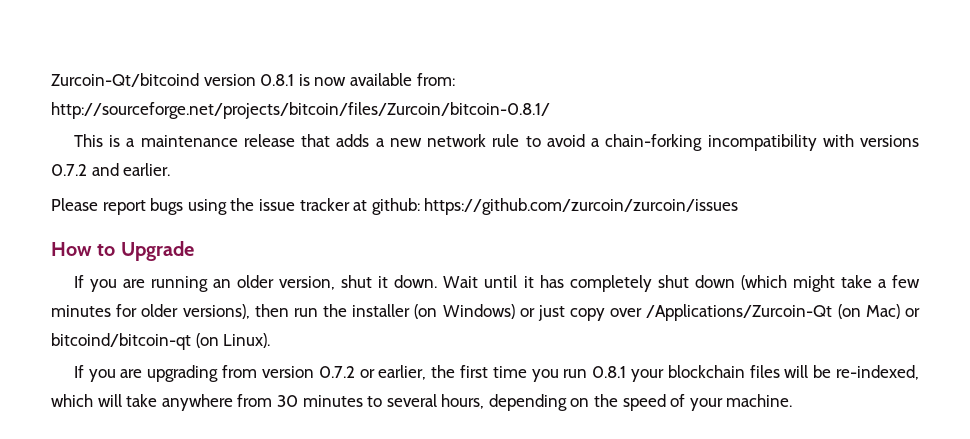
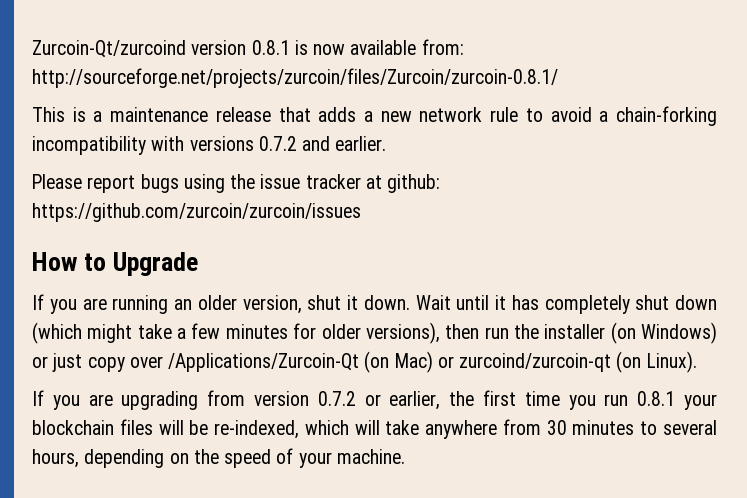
- Zurcoin-Qt/bitcoind version 0.8.1 is now available from: http://sourceforge.net/projects/bitcoin/files/Zurcoin/bitcoin-0.8.1/
+ Zurcoin-Qt/zurcoind version 0.8.1 is now available from: http://sourceforge.net/projects/zurcoin/files/Zurcoin/zurcoin-0.8.1/
- Wait until it has completely shut down (which might take a few minutes for older versions), then run the installer (on Windows) or just copy over /Applications/Zurcoin-Qt (on Mac) or bitcoind/bitcoin-qt (on Linux).
+ Wait until it has completely shut down (which might take a few minutes for older versions), then run the installer (on Windows) or just copy over /Applications/Zurcoin-Qt (on Mac) or zurcoind/zurcoin-qt (on Linux).

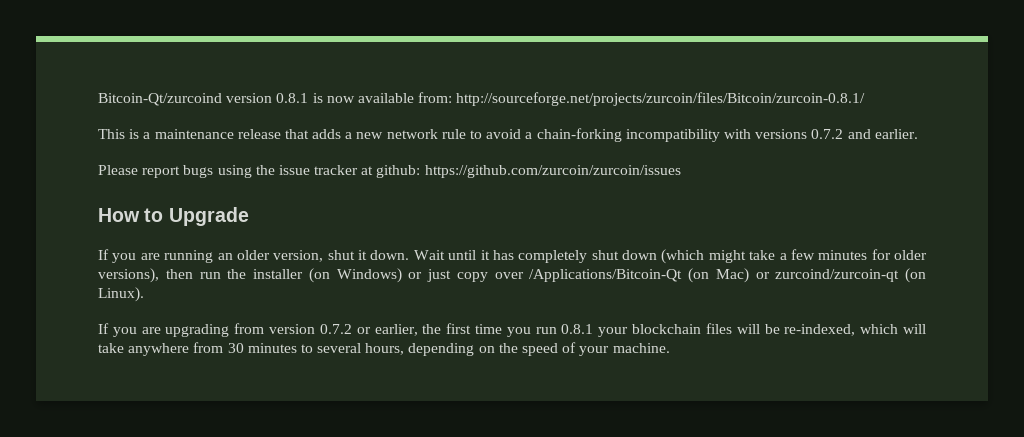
- Zurcoin-Qt/zurcoind version 0.8.1 is now available from: http://sourceforge.net/projects/zurcoin/files/Zurcoin/zurcoin-0.8.1/
+ Bitcoin-Qt/zurcoind version 0.8.1 is now available from: http://sourceforge.net/projects/zurcoin/files/Bitcoin/zurcoin-0.8.1/
- Wait until it has completely shut down (which might take a few minutes for older versions), then run the installer (on Windows) or just copy over /Applications/Zurcoin-Qt (on Mac) or zurcoind/zurcoin-qt (on Linux).
+ Wait until it has completely shut down (which might take a few minutes for older versions), then run the installer (on Windows) or just copy over /Applications/Bitcoin-Qt (on Mac) or zurcoind/zurcoin-qt (on Linux).

